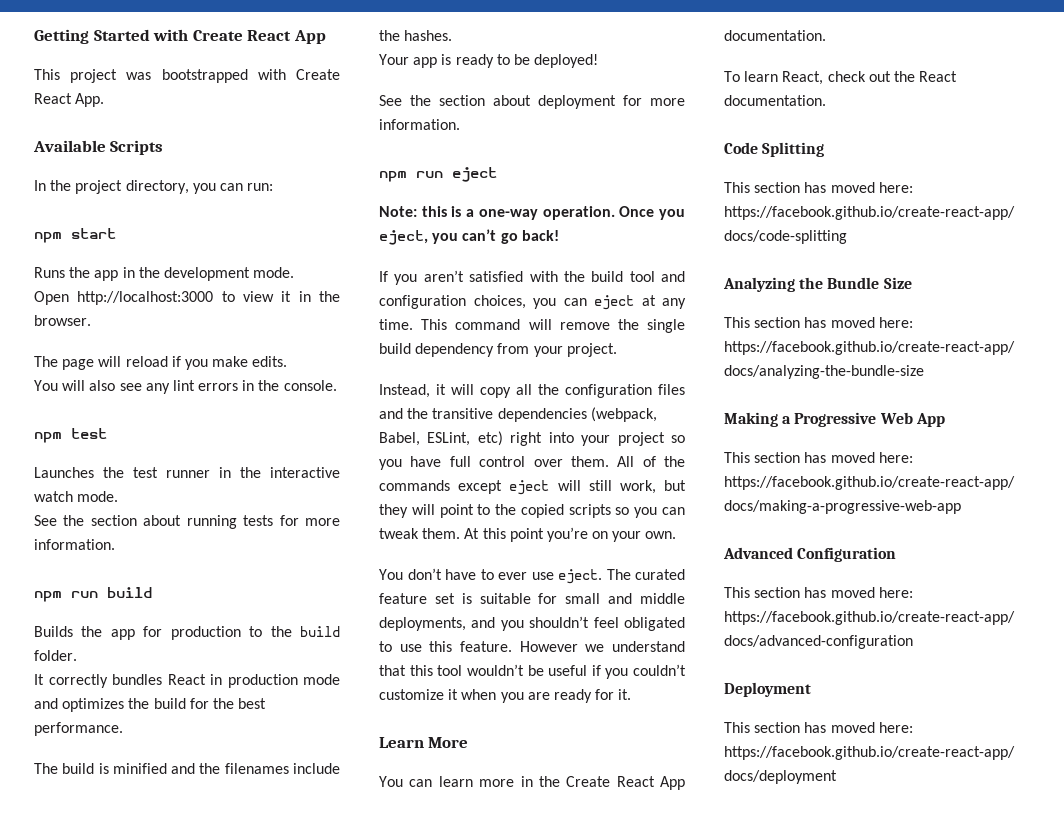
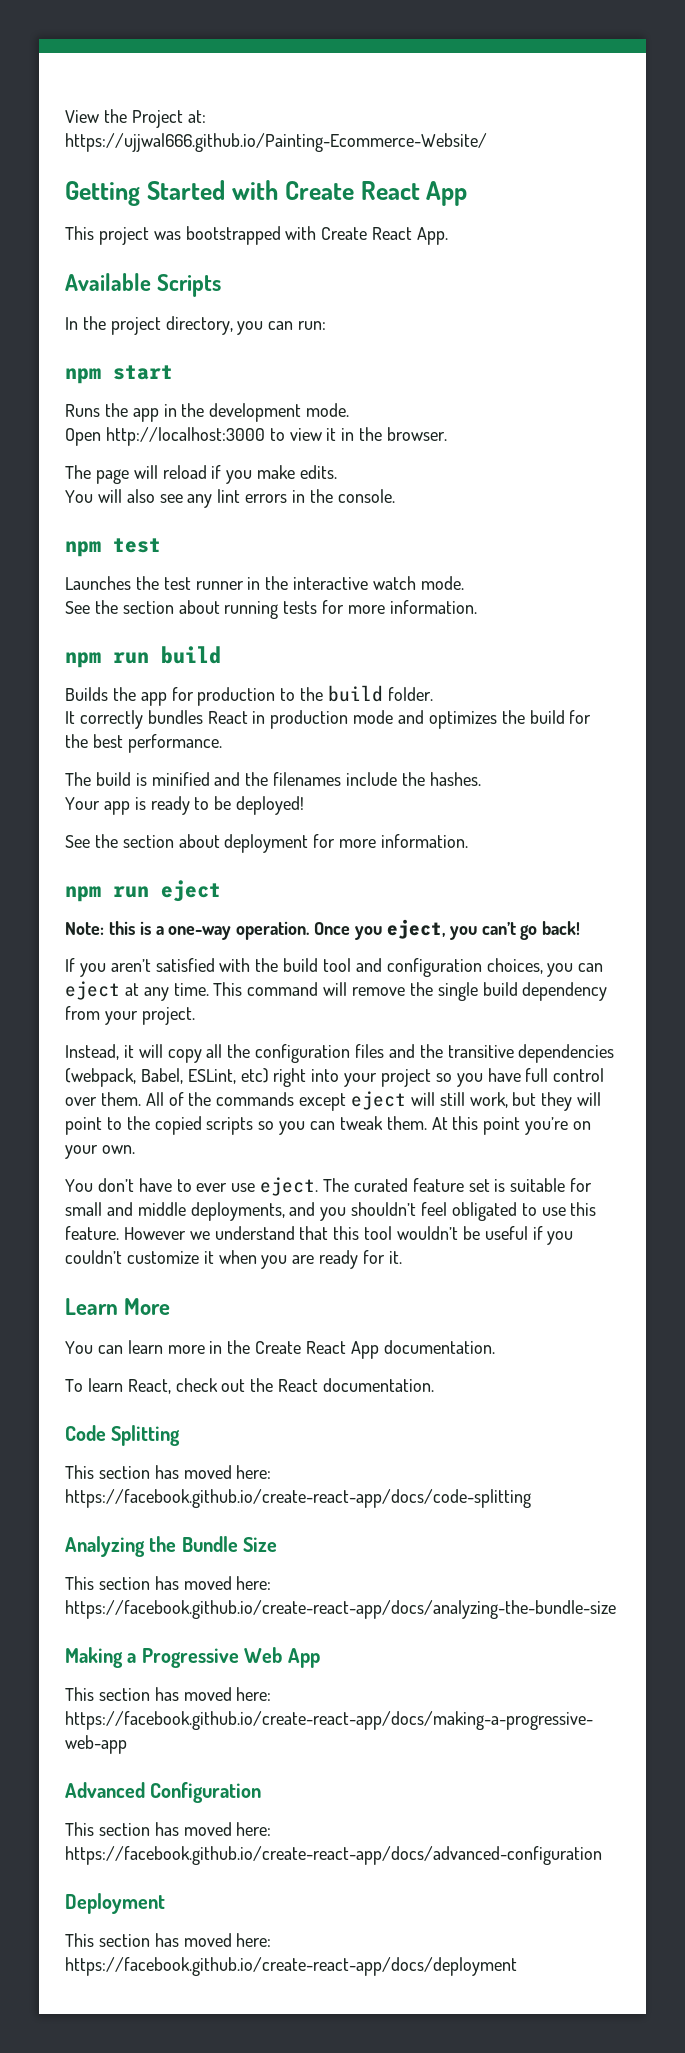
+ View the Project at: https://ujjwal666.github.io/Painting-Ecommerce-Website/

